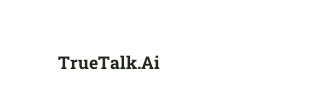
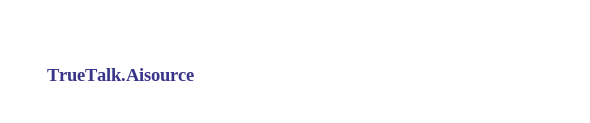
- TrueTalk.Ai
+ TrueTalk.Aisource

